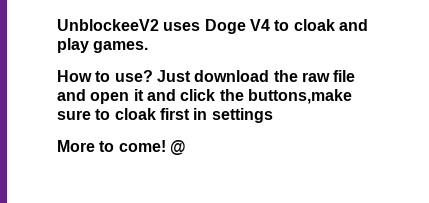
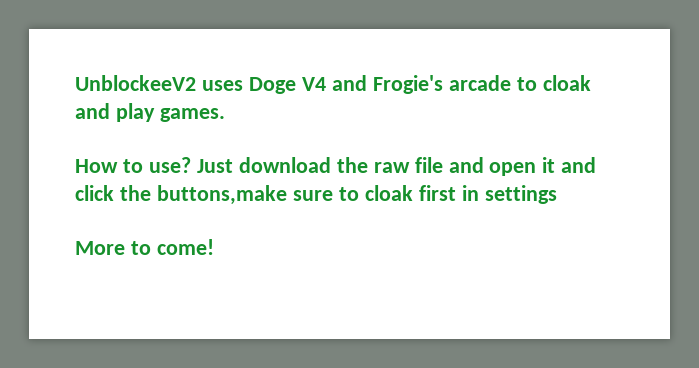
- UnblockeeV2 uses Doge V4 to cloak and play games.
+ UnblockeeV2 uses Doge V4 and Frogie's arcade to cloak and play games.
- @

